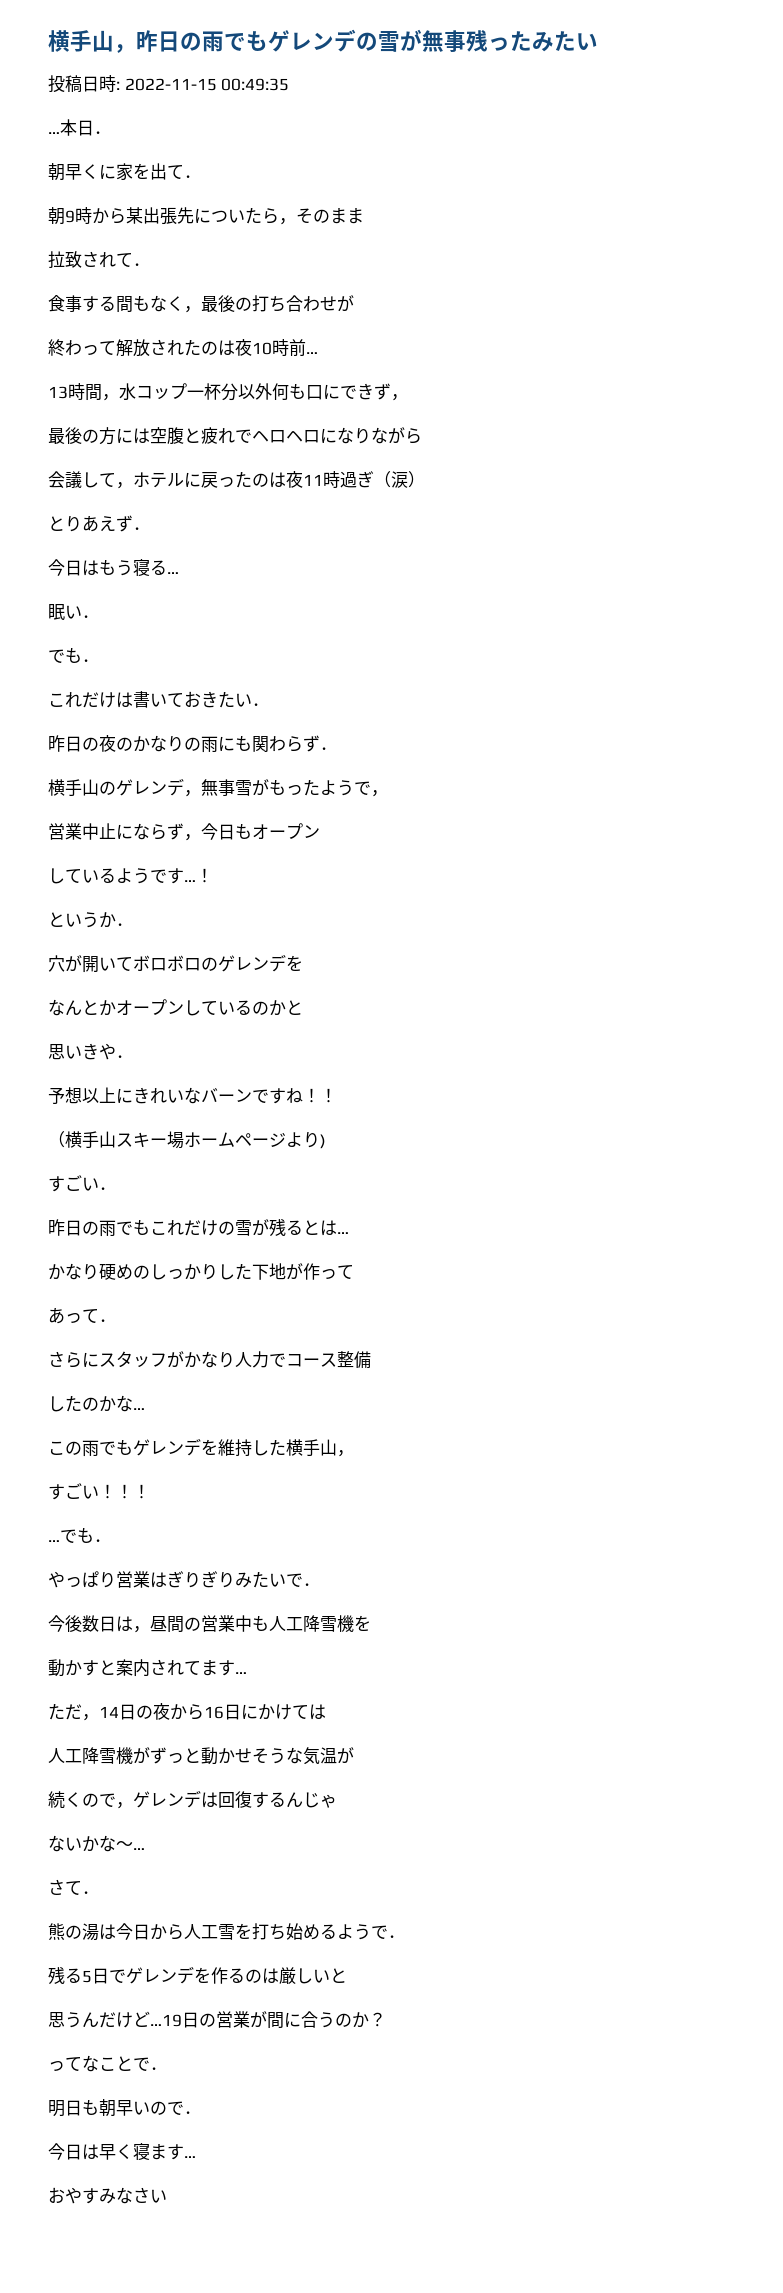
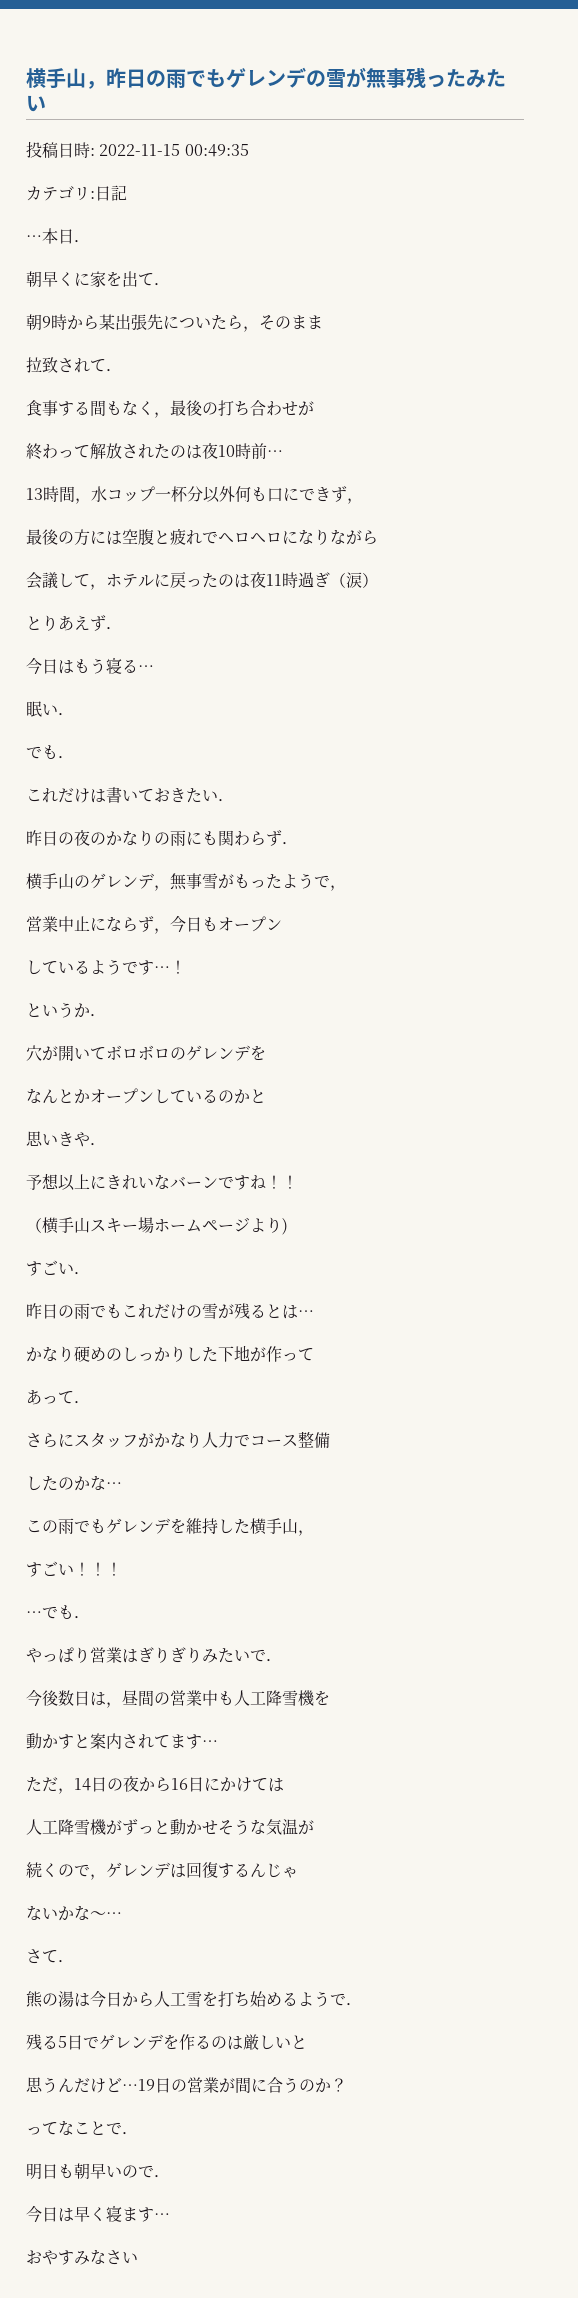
+ カテゴリ:日記

